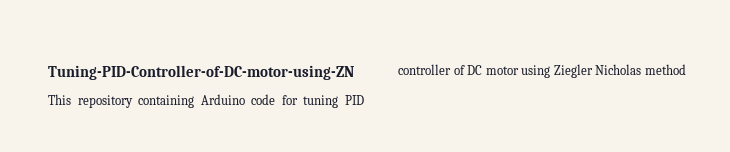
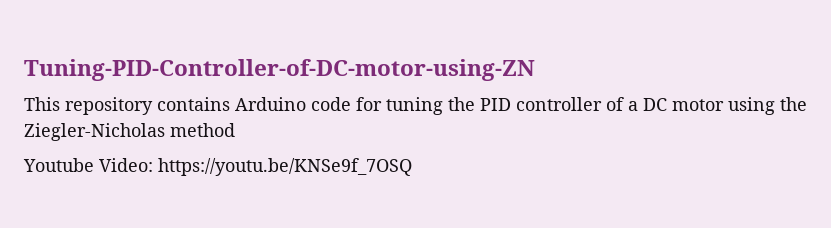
- This repository containing Arduino code for tuning PID controller of DC motor using Ziegler Nicholas method
+ This repository contains Arduino code for tuning the PID controller of a DC motor using the Ziegler-Nicholas method
+ Youtube Video: https://youtu.be/KNSe9f_7OSQ

